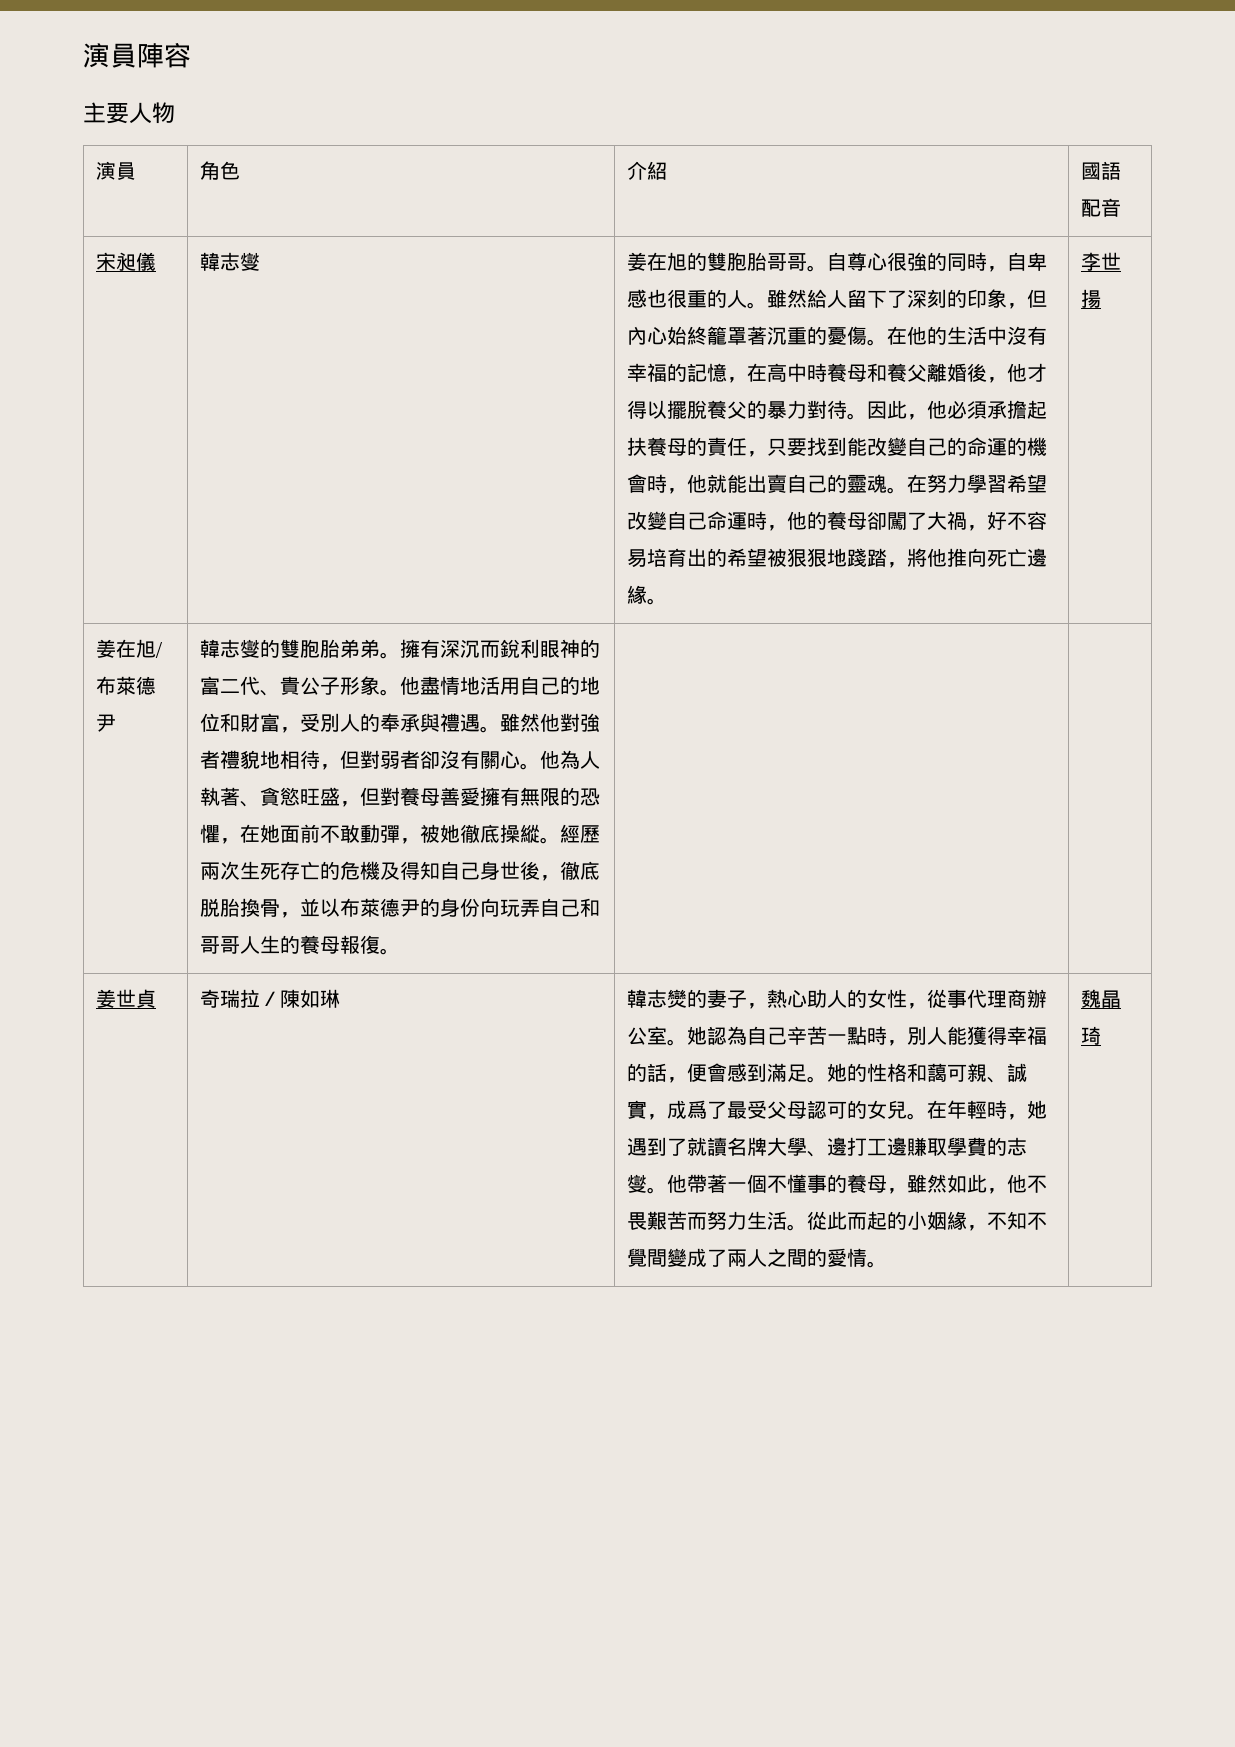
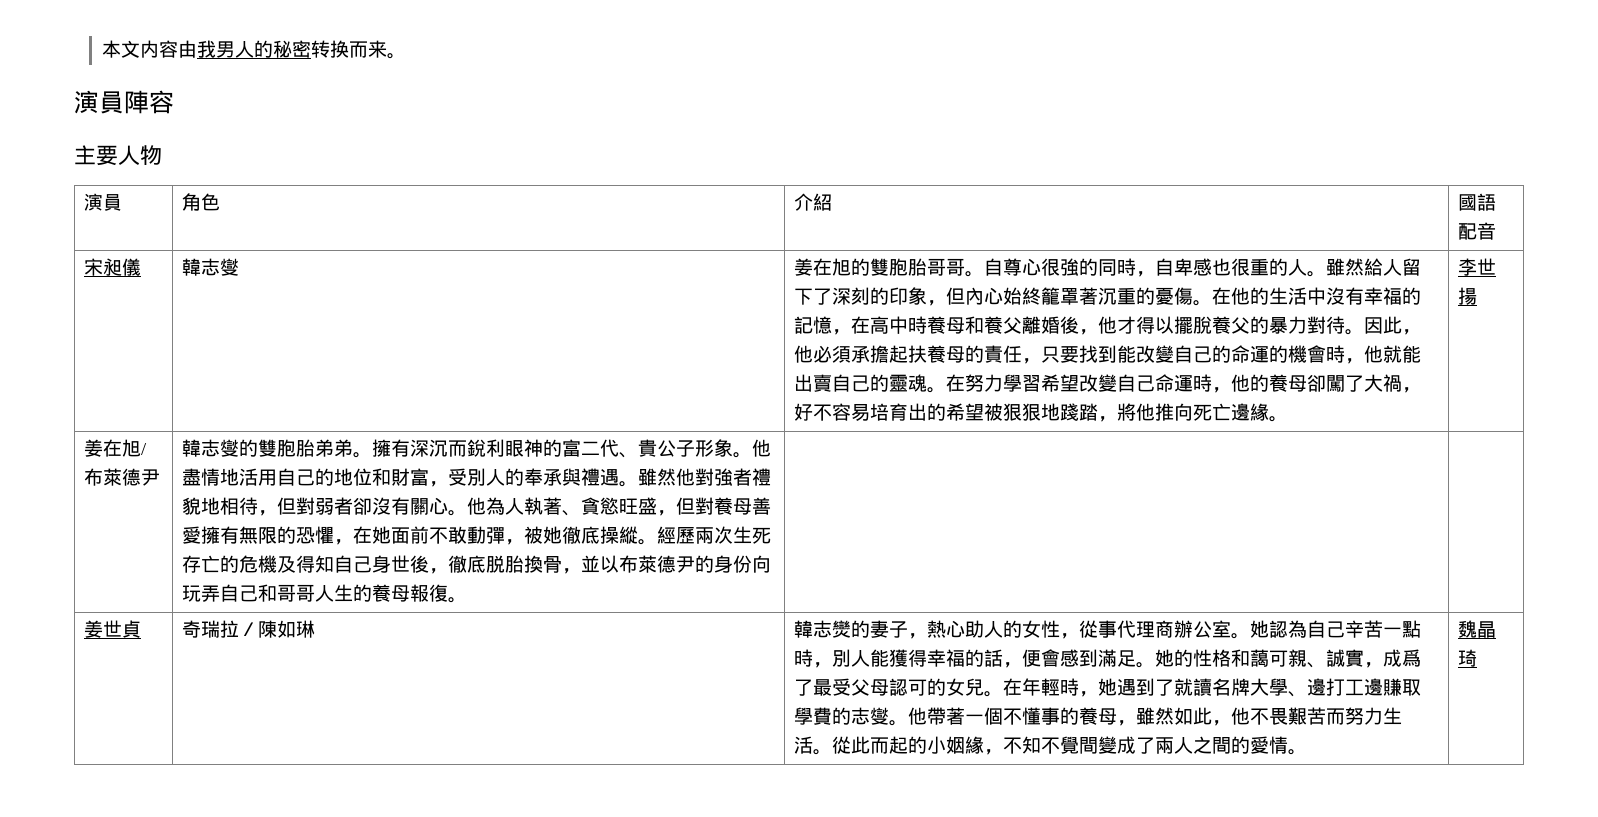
+ 本文内容由我男人的秘密转换而来。

